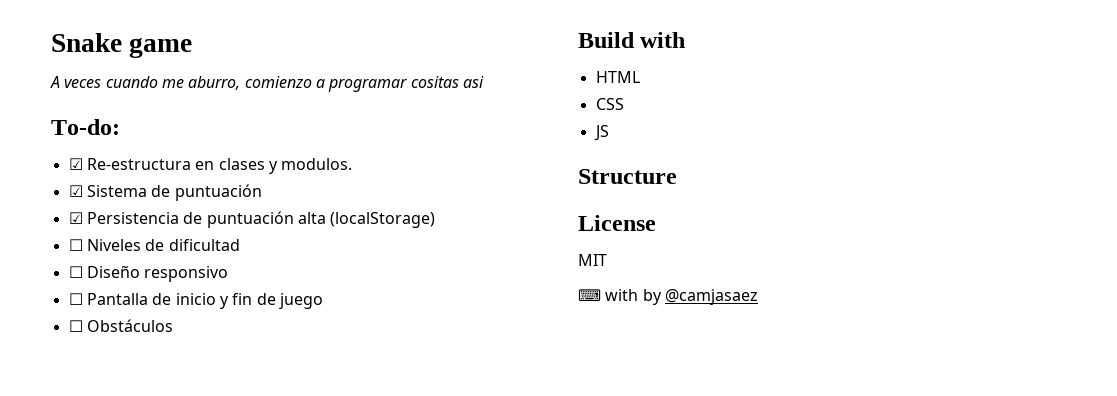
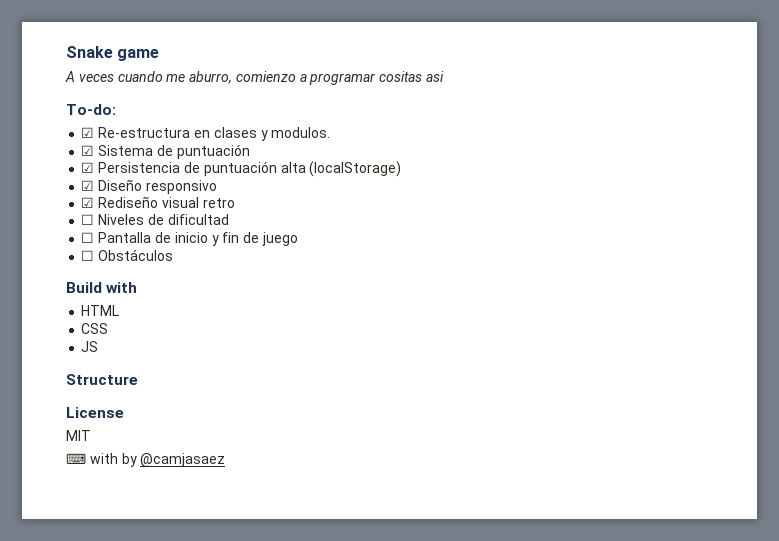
+ ☑ Diseño responsivo
+ ☑ Rediseño visual retro
- ☐ Diseño responsivo

